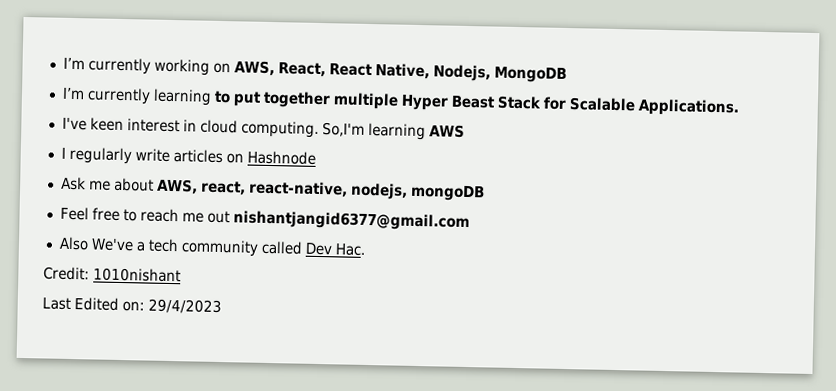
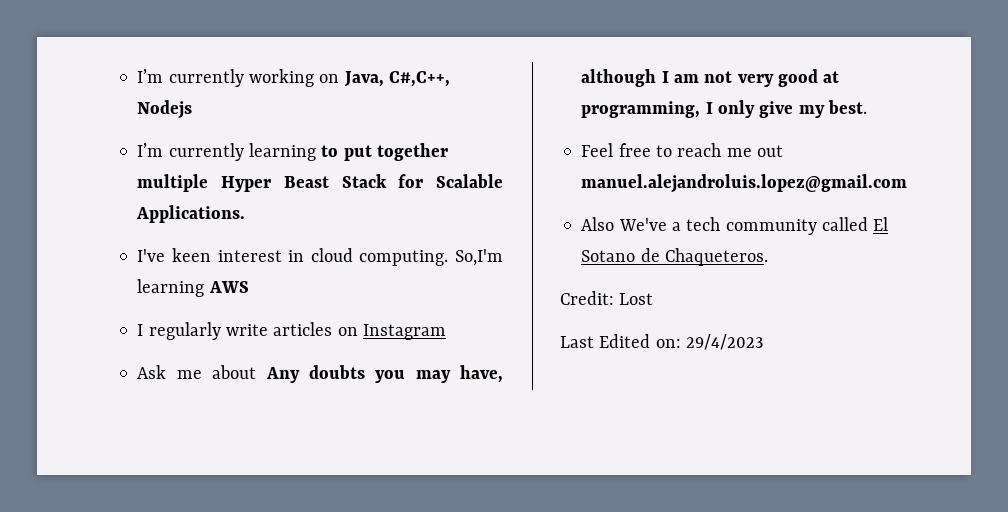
- I’m currently working on AWS, React, React Native, Nodejs, MongoDB
+ I’m currently working on Java, C#,C++, Nodejs
- I regularly write articles on Hashnode
+ I regularly write articles on Instagram
- Ask me about AWS, react, react-native, nodejs, mongoDB
+ Ask me about Any doubts you may have, although I am not very good at programming, I only give my best.
- Feel free to reach me out nishantjangid6377@gmail.com
+ Feel free to reach me out manuel.alejandroluis.lopez@gmail.com
- Also We've a tech community called Dev Hac.
+ Also We've a tech community called El Sotano de Chaqueteros.
- Credit: 1010nishant
+ Credit: Lost

